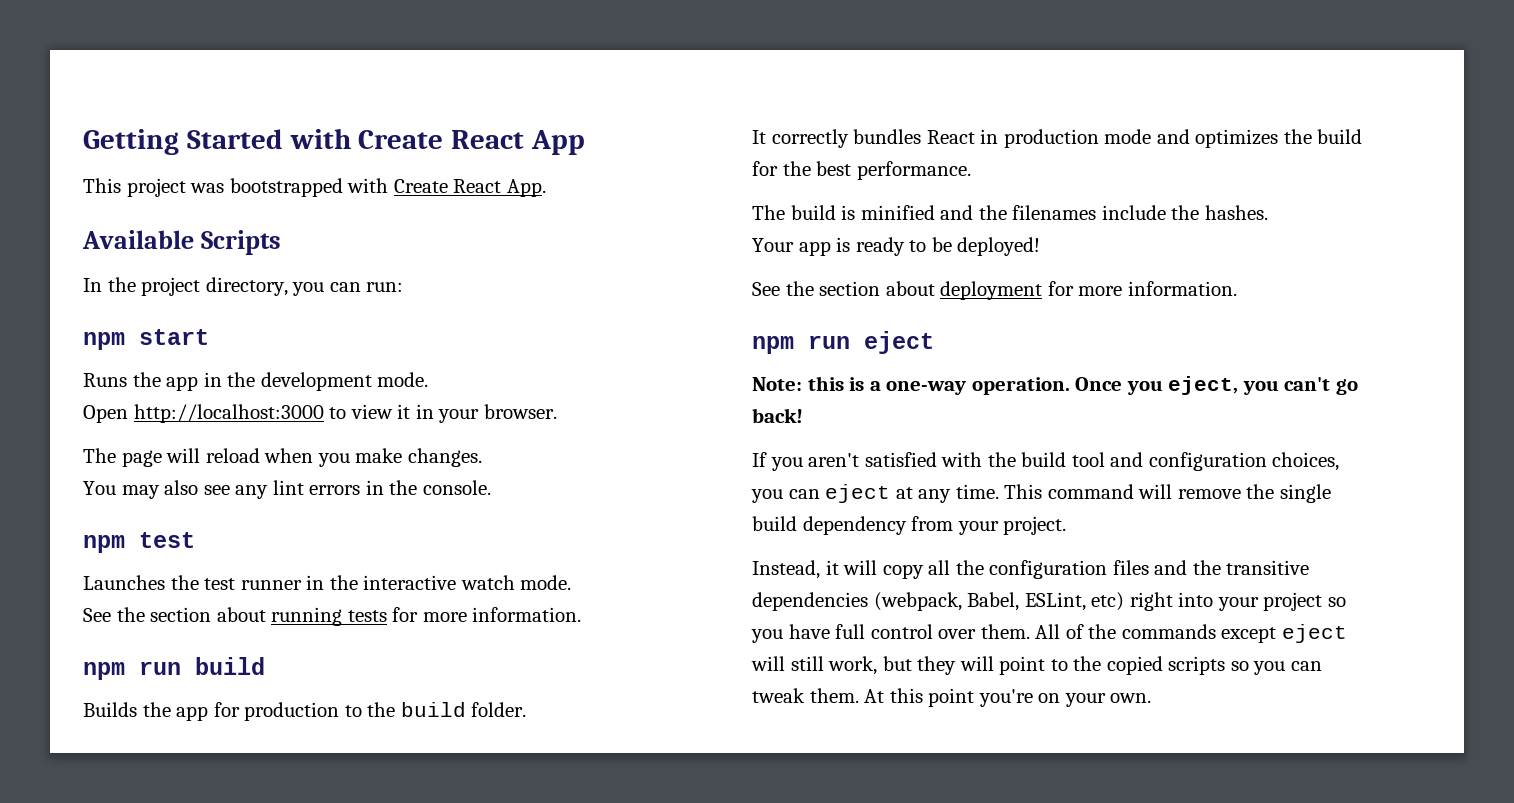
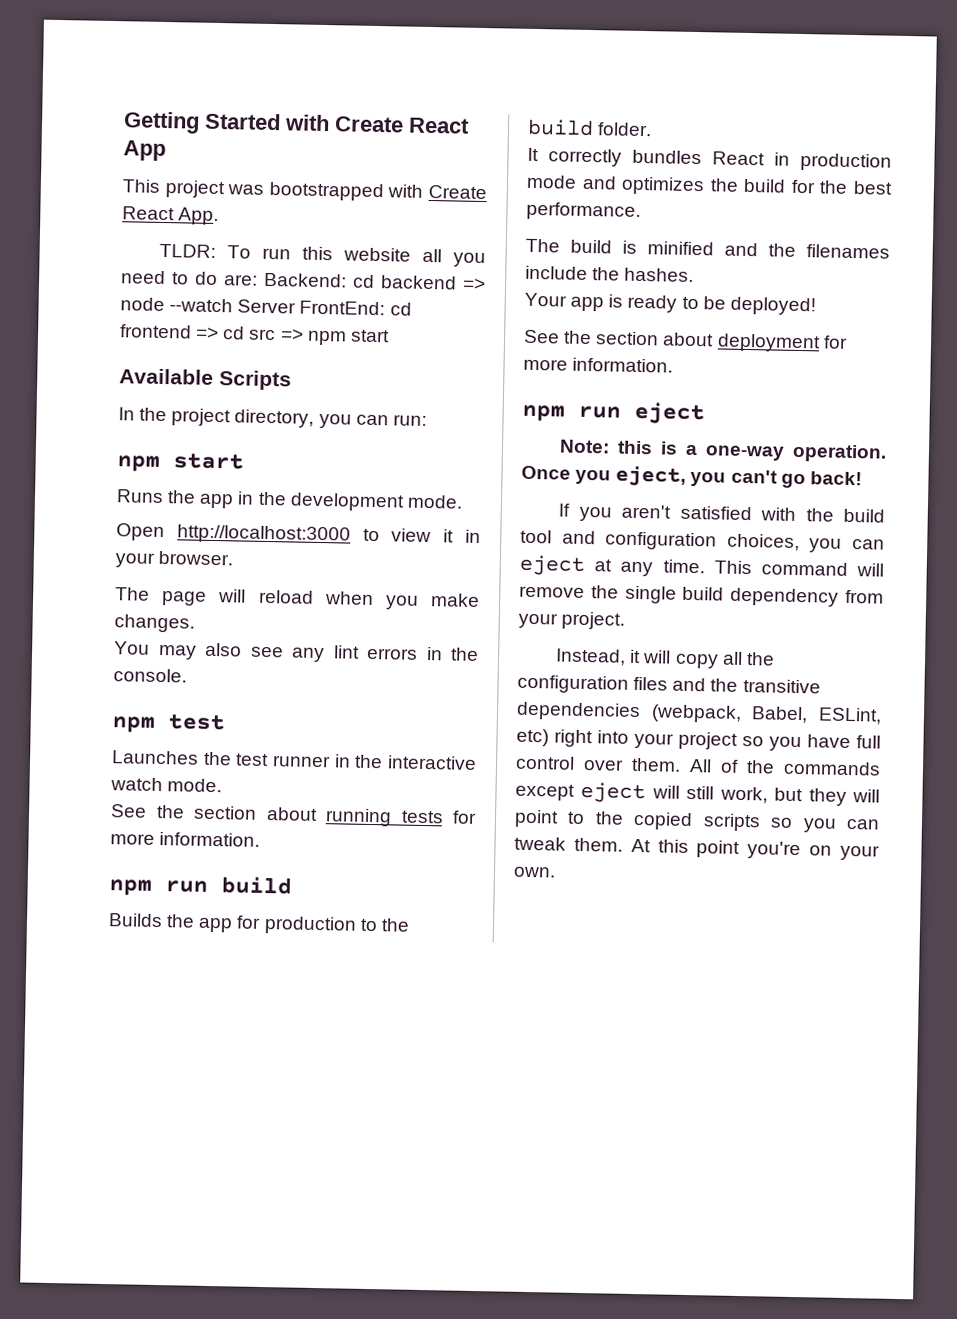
+ TLDR: To run this website all you need to do are: Backend: cd backend => node --watch Server FrontEnd: cd frontend => cd src => npm start

